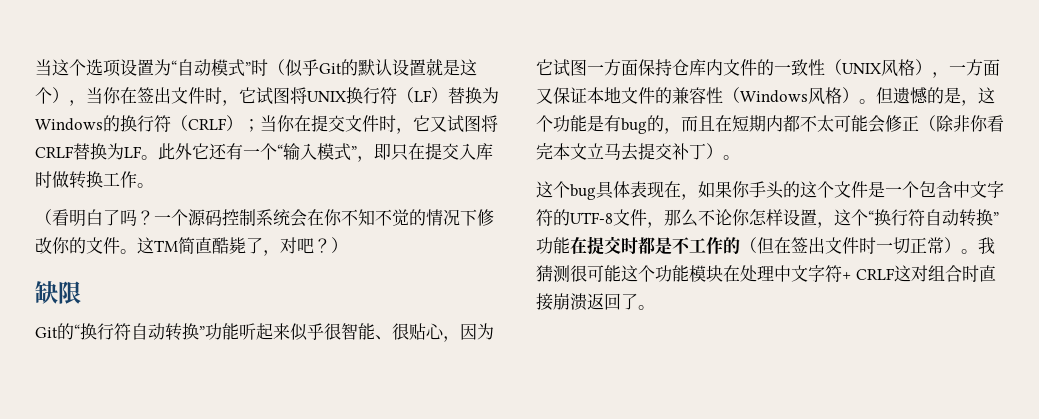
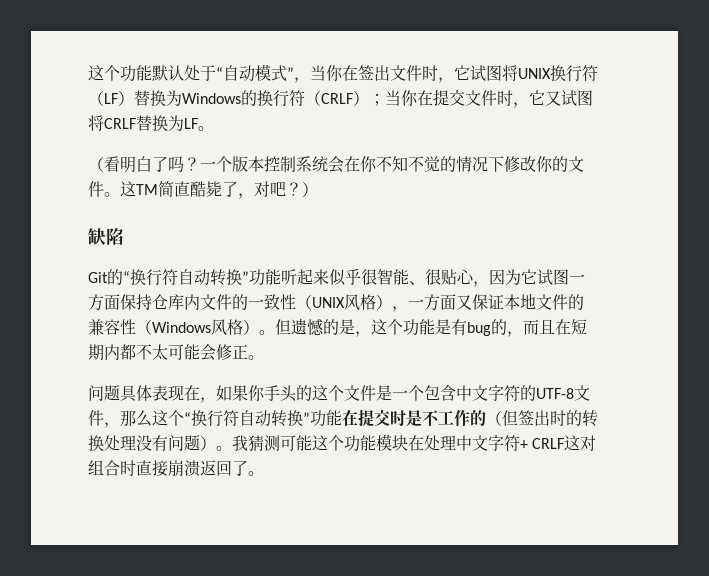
- 当这个选项设置为“自动模式”时（似乎Git的默认设置就是这个），当你在签出文件时，它试图将UNIX换行符（LF）替换为Windows的换行符（CRLF）；当你在提交文件时，它又试图将CRLF替换为LF。此外它还有一个“输入模式”，即只在提交入库时做转换工作。
+ 这个功能默认处于“自动模式”，当你在签出文件时，它试图将UNIX换行符（LF）替换为Windows的换行符（CRLF）；当你在提交文件时，它又试图将CRLF替换为LF。
- 一个源码控制系统会在你不知不觉的情况下修改你的文件。
+ 一个版本控制系统会在你不知不觉的情况下修改你的文件。
- 缺限
+ 缺陷
- 但遗憾的是，这个功能是有bug的，而且在短期内都不太可能会修正（除非你看完本文立马去提交补丁）。
- 这个bug具体表现在，如果你手头的这个文件是一个包含中文字符的UTF-8文件，那么不论你怎样设置，这个“换行符自动转换”功能在提交时都是不工作的（但在签出文件时一切正常）。
+ 但遗憾的是，这个功能是有bug的，而且在短期内都不太可能会修正。
+ 问题具体表现在，如果你手头的这个文件是一个包含中文字符的UTF-8文件，那么这个“换行符自动转换”功能在提交时是不工作的（但签出时的转换处理没有问题）。
- 我猜测很可能这个功能模块在处理中文字符+ CRLF这对组合时直接崩溃返回了。
+ 我猜测可能这个功能模块在处理中文字符+ CRLF这对组合时直接崩溃返回了。

